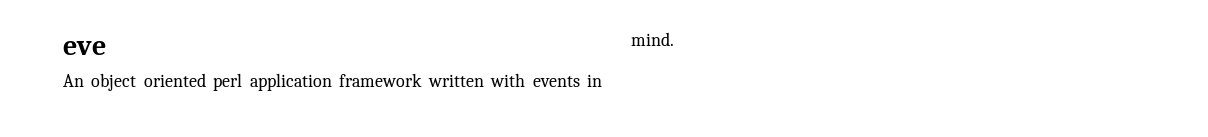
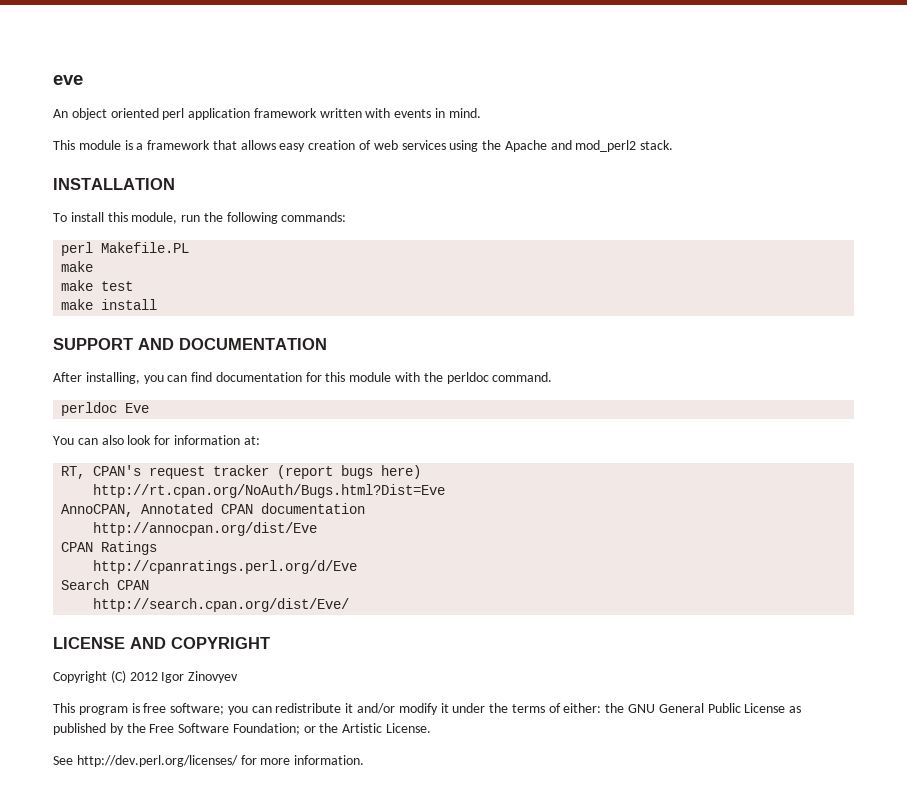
+ This module is a framework that allows easy creation of web services using the Apache and mod_perl2 stack.
+ INSTALLATION
+ To install this module, run the following commands:
+ perl Makefile.PL
+ make
+ make test
+ make install
+ SUPPORT AND DOCUMENTATION
+ After installing, you can find documentation for this module with the perldoc command.
+ perldoc Eve
+ You can also look for information at:
+ RT, CPAN's request tracker (report bugs here)
+ http://rt.cpan.org/NoAuth/Bugs.html?Dist=Eve
+ AnnoCPAN, Annotated CPAN documentation
+ http://annocpan.org/dist/Eve
+ CPAN Ratings
+ http://cpanratings.perl.org/d/Eve
+ Search CPAN
+ http://search.cpan.org/dist/Eve/
+ LICENSE AND COPYRIGHT
+ Copyright (C) 2012 Igor Zinovyev
+ This program is free software; you can redistribute it and/or modify it under the terms of either: the GNU General Public License as published by the Free Software Foundation; or the Artistic License.
+ See http://dev.perl.org/licenses/ for more information.

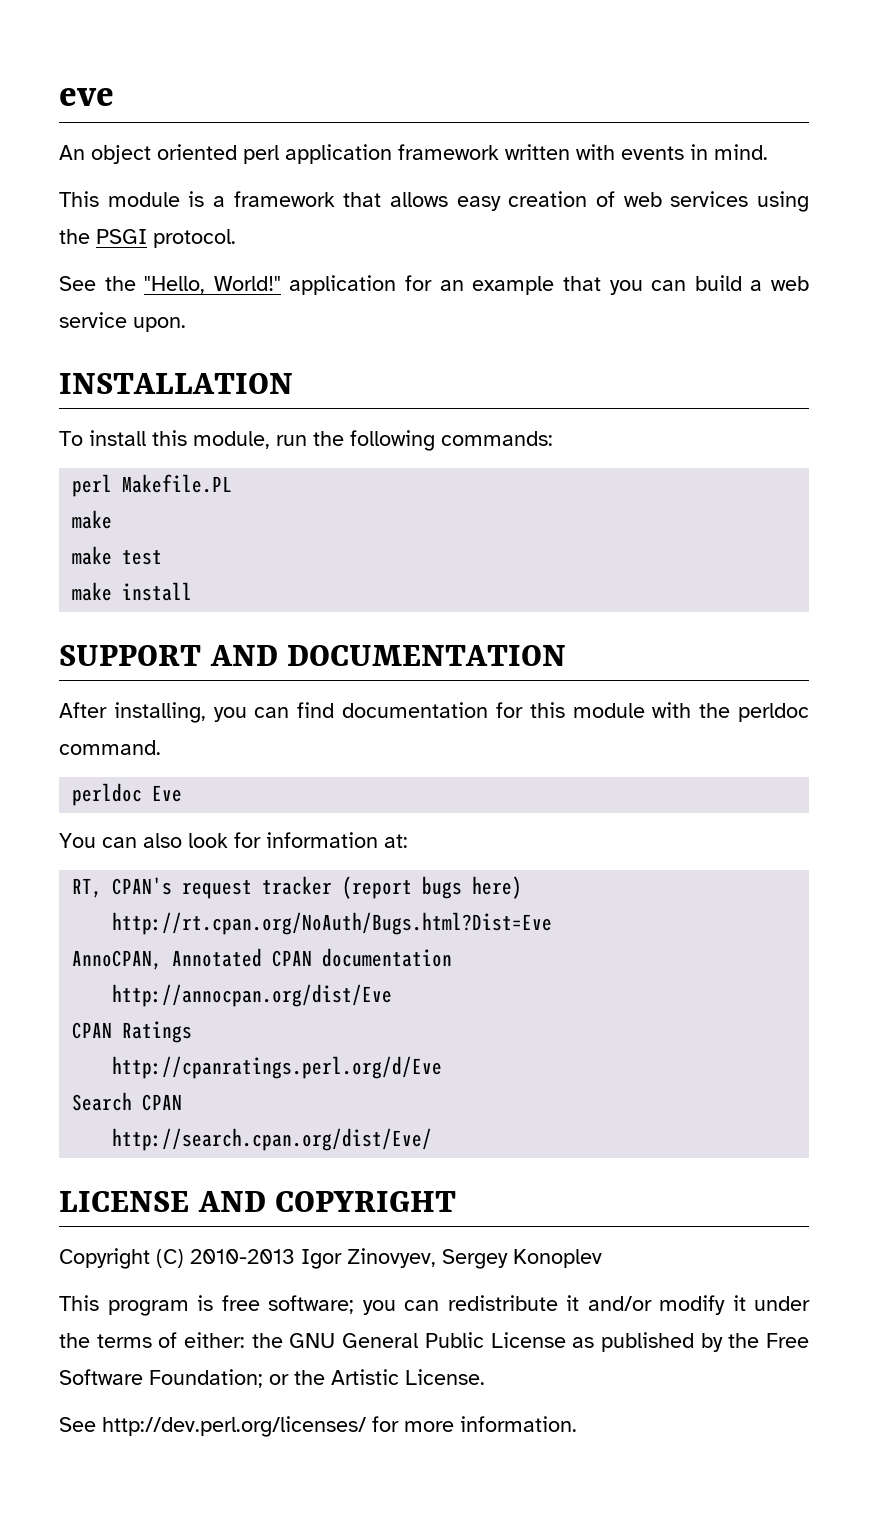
- This module is a framework that allows easy creation of web services using the Apache and mod_perl2 stack.
+ This module is a framework that allows easy creation of web services using the PSGI protocol.
+ See the "Hello, World!" application for an example that you can build a web service upon.
- Copyright (C) 2012 Igor Zinovyev
+ Copyright (C) 2010-2013 Igor Zinovyev, Sergey Konoplev

